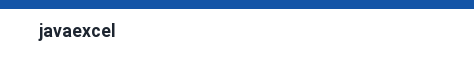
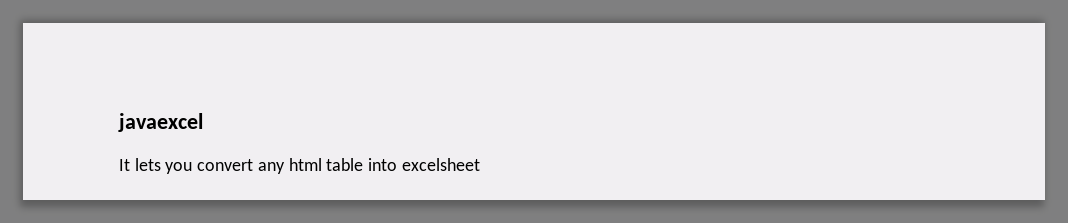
+ It lets you convert any html table into excelsheet

